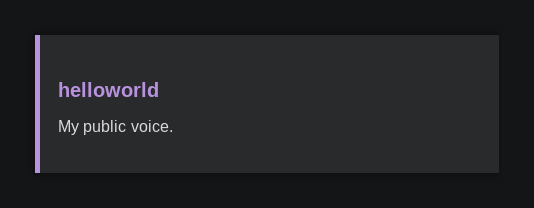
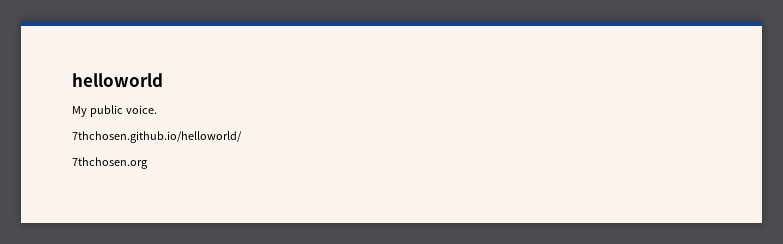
+ 7thchosen.github.io/helloworld/
+ 7thchosen.org

